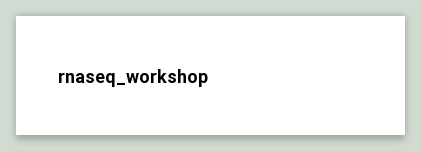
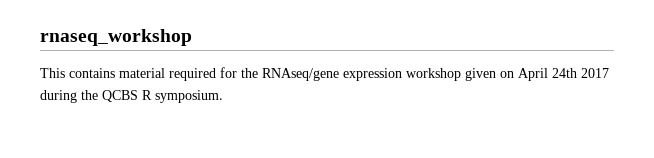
+ This contains material required for the RNAseq/gene expression workshop given on April 24th 2017 during the QCBS R symposium.

